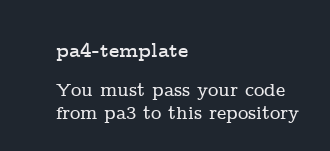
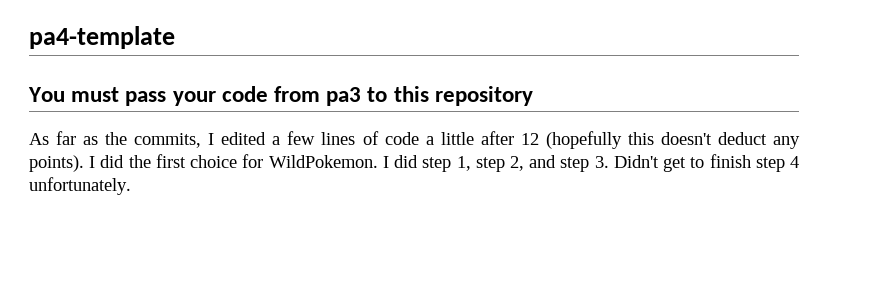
+ As far as the commits, I edited a few lines of code a little after 12 (hopefully this doesn't deduct any points). I did the first choice for WildPokemon. I did step 1, step 2, and step 3. Didn't get to finish step 4 unfortunately.

